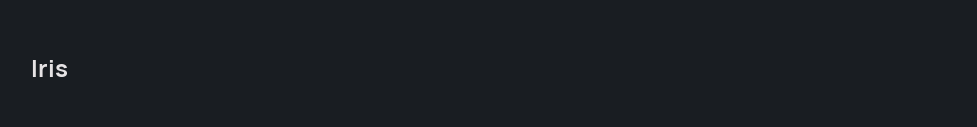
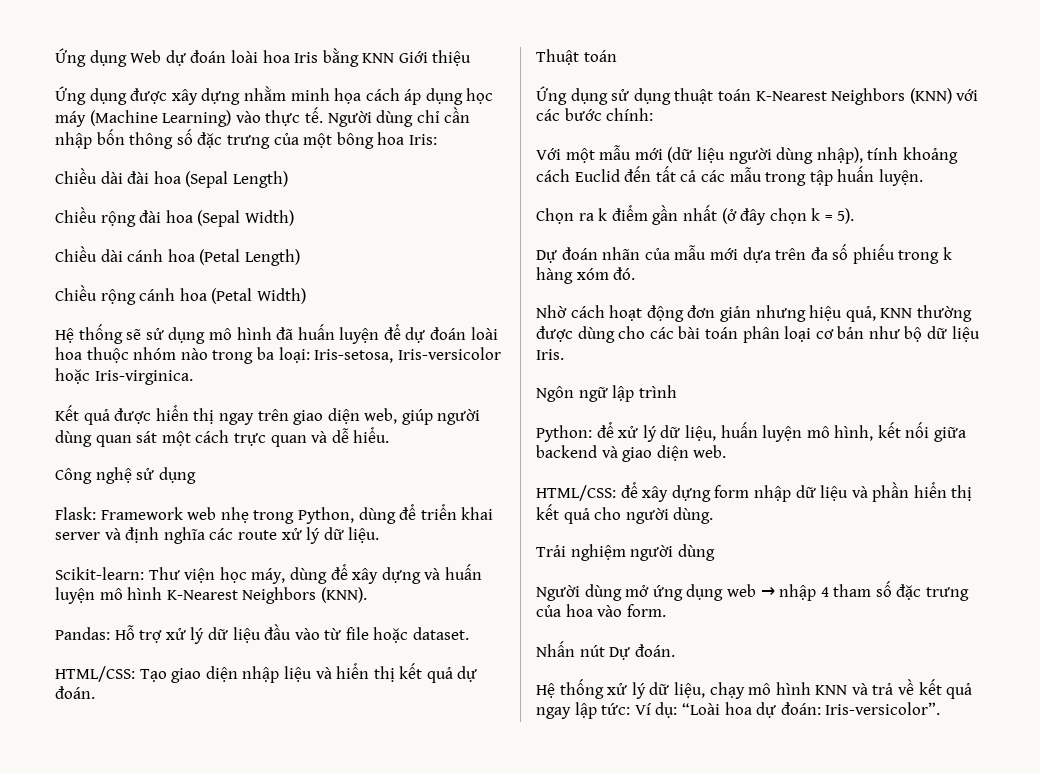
- Iris
+ Ứng dụng Web dự đoán loài hoa Iris bằng KNN Giới thiệu
+ Ứng dụng được xây dựng nhằm minh họa cách áp dụng học máy (Machine Learning) vào thực tế. Người dùng chỉ cần nhập bốn thông số đặc trưng của một bông hoa Iris:
+ Chiều dài đài hoa (Sepal Length)
+ Chiều rộng đài hoa (Sepal Width)
+ Chiều dài cánh hoa (Petal Length)
+ Chiều rộng cánh hoa (Petal Width)
+ Hệ thống sẽ sử dụng mô hình đã huấn luyện để dự đoán loài hoa thuộc nhóm nào trong ba loại: Iris-setosa, Iris-versicolor hoặc Iris-virginica.
+ Kết quả được hiển thị ngay trên giao diện web, giúp người dùng quan sát một cách trực quan và dễ hiểu.
+ Công nghệ sử dụng
+ Flask: Framework web nhẹ trong Python, dùng để triển khai server và định nghĩa các route xử lý dữ liệu.
+ Scikit-learn: Thư viện học máy, dùng để xây dựng và huấn luyện mô hình K-Nearest Neighbors (KNN).
+ Pandas: Hỗ trợ xử lý dữ liệu đầu vào từ file hoặc dataset.
+ HTML/CSS: Tạo giao diện nhập liệu và hiển thị kết quả dự đoán.
+ Thuật toán
+ Ứng dụng sử dụng thuật toán K-Nearest Neighbors (KNN) với các bước chính:
+ Với một mẫu mới (dữ liệu người dùng nhập), tính khoảng cách Euclid đến tất cả các mẫu trong tập huấn luyện.
+ Chọn ra k điểm gần nhất (ở đây chọn k = 5).
+ Dự đoán nhãn của mẫu mới dựa trên đa số phiếu trong k hàng xóm đó.
+ Nhờ cách hoạt động đơn giản nhưng hiệu quả, KNN thường được dùng cho các bài toán phân loại cơ bản như bộ dữ liệu Iris.
+ Ngôn ngữ lập trình
+ Python: để xử lý dữ liệu, huấn luyện mô hình, kết nối giữa backend và giao diện web.
+ HTML/CSS: để xây dựng form nhập dữ liệu và phần hiển thị kết quả cho người dùng.
+ Trải nghiệm người dùng
+ Người dùng mở ứng dụng web → nhập 4 tham số đặc trưng của hoa vào form.
+ Nhấn nút Dự đoán.
+ Hệ thống xử lý dữ liệu, chạy mô hình KNN và trả về kết quả ngay lập tức: Ví dụ: “Loài hoa dự đoán: Iris-versicolor”.

